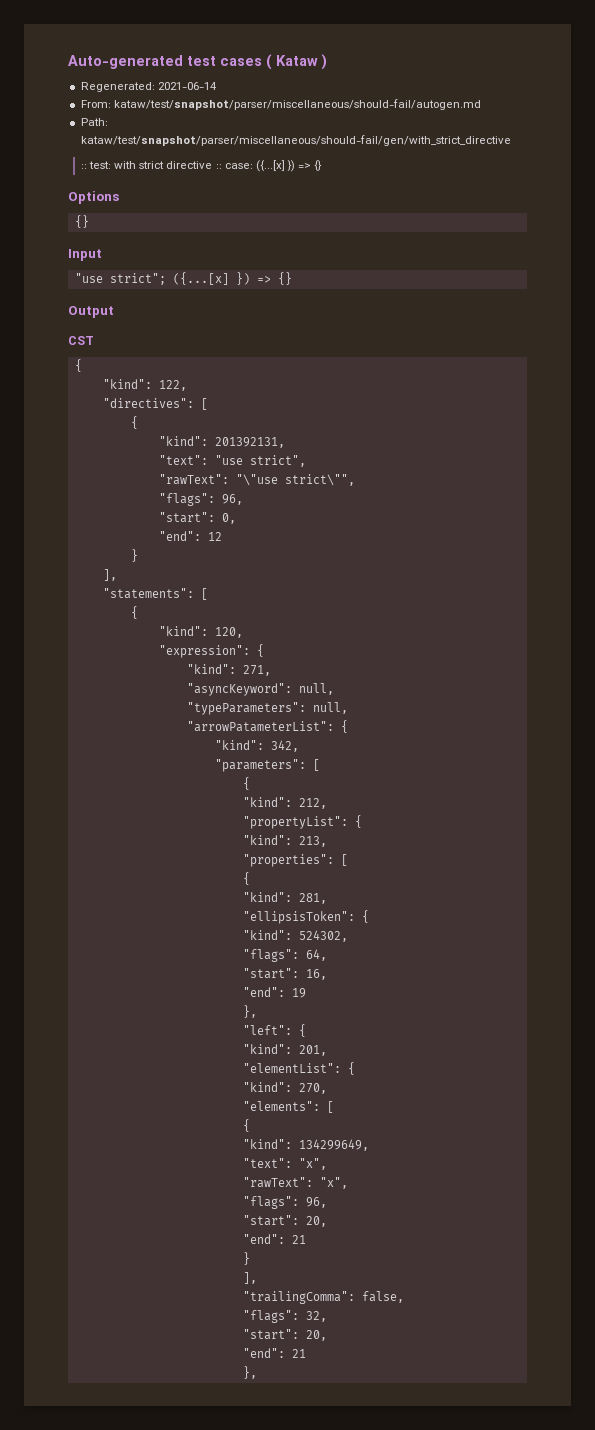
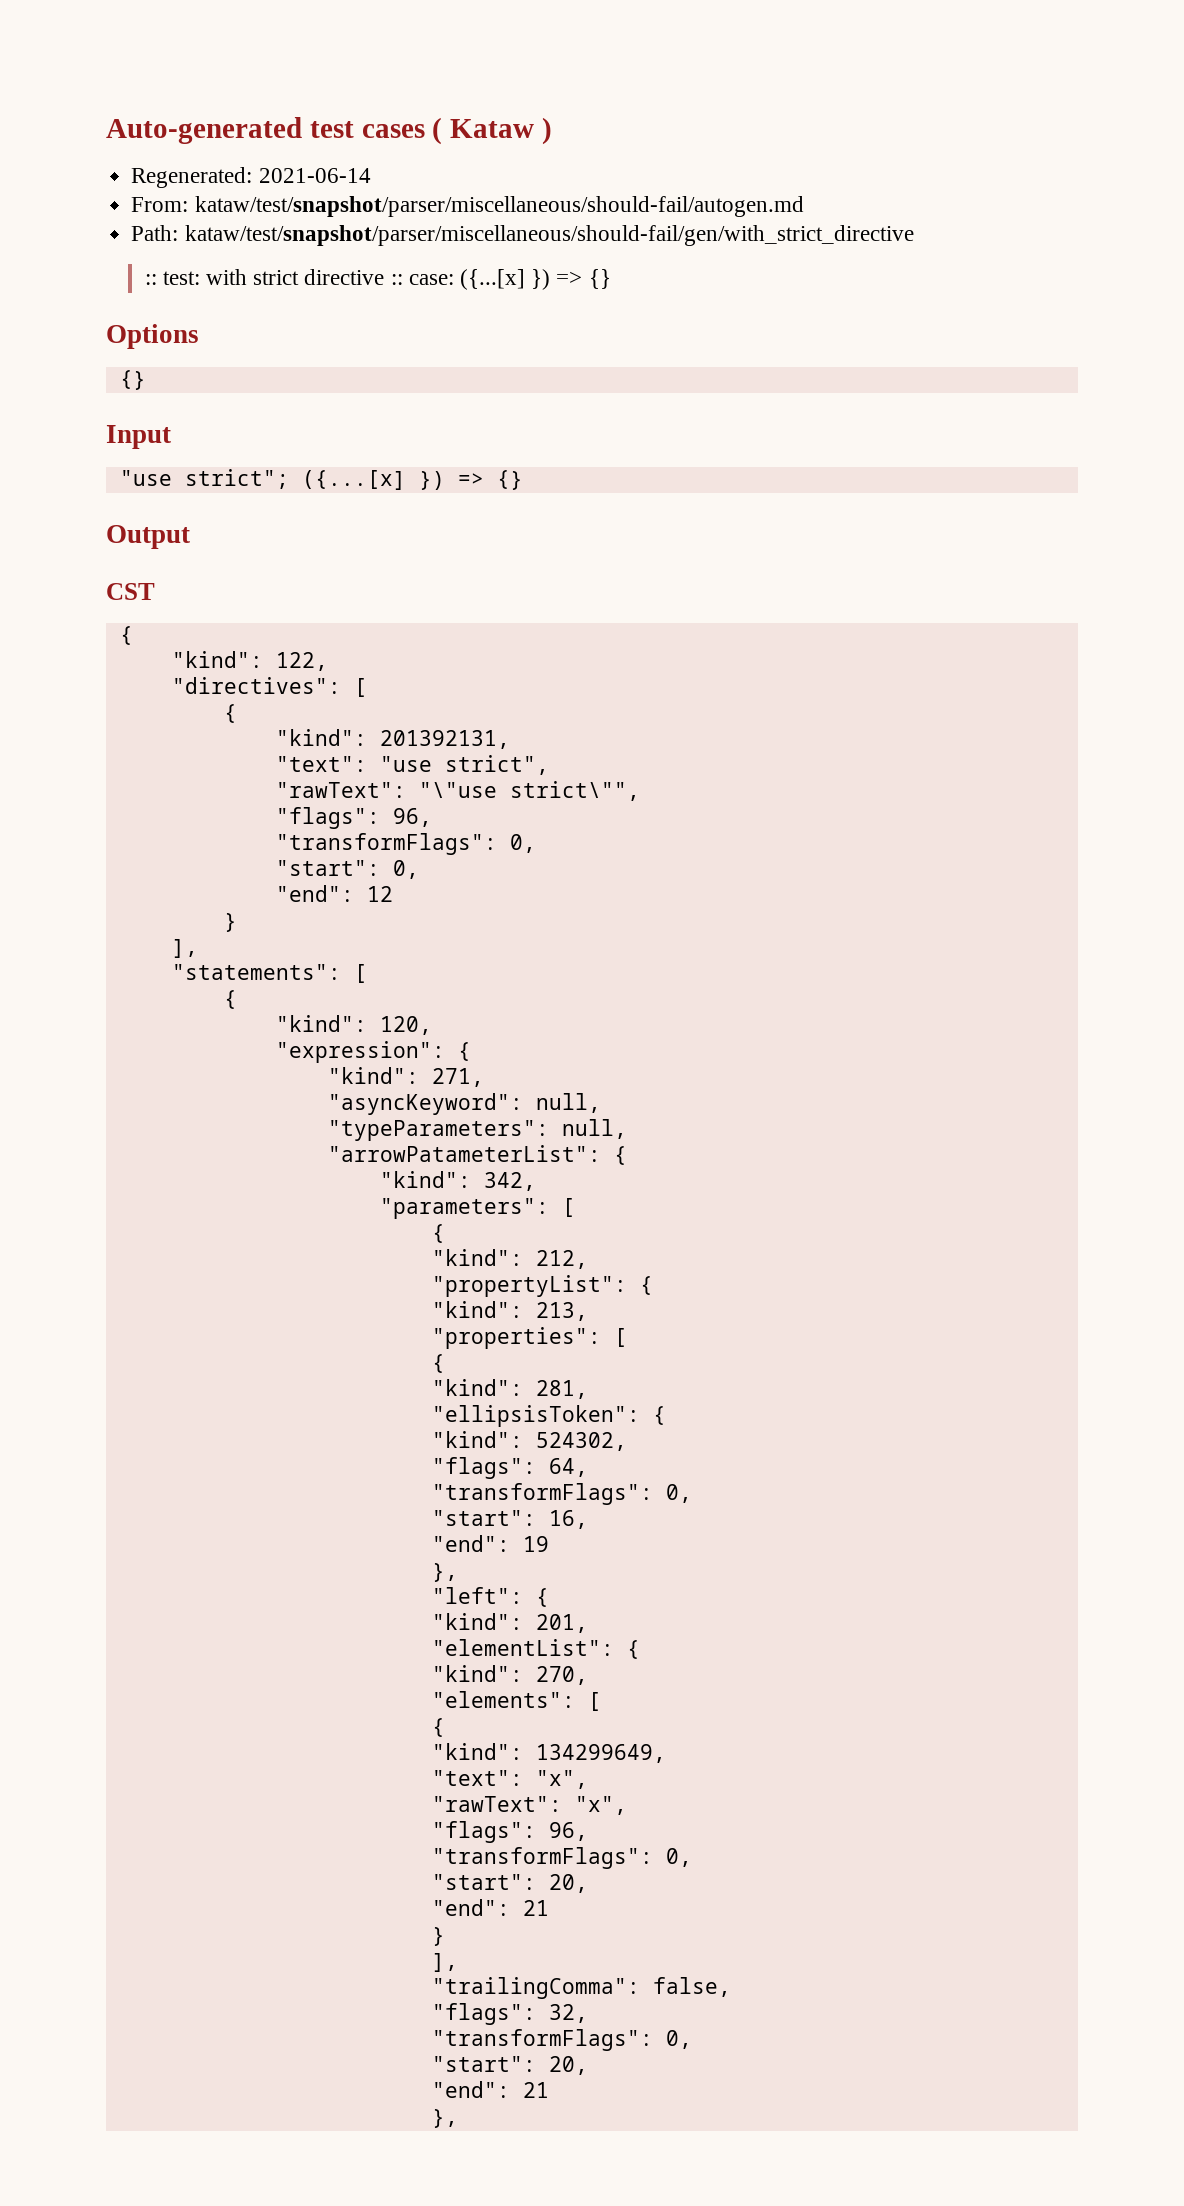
  "rawText": "\"use strict\"",
  "flags": 96,
+ "transformFlags": 0,
  "flags": 64,
+ "transformFlags": 0,
  "rawText": "x",
  "flags": 96,
+ "transformFlags": 0,
  "flags": 32,
+ "transformFlags": 0,

